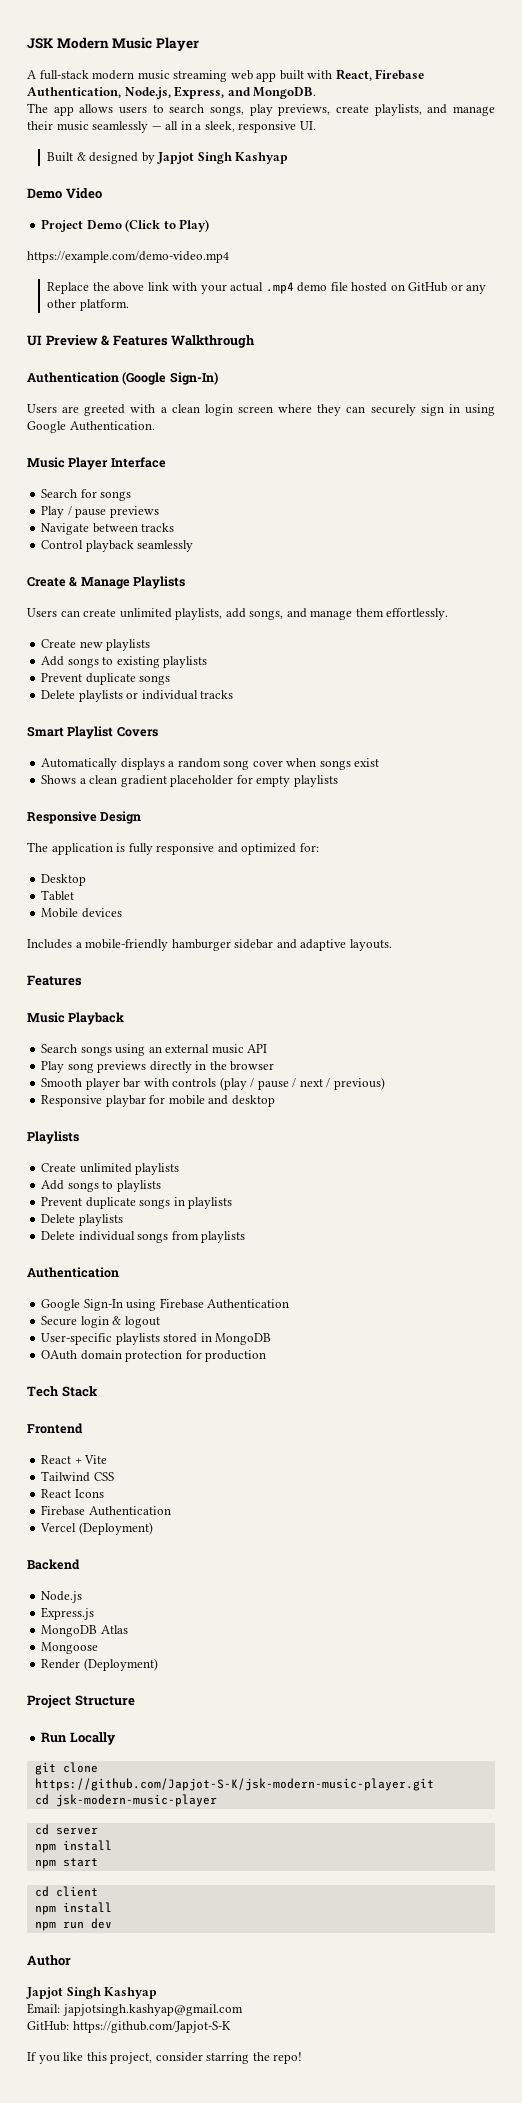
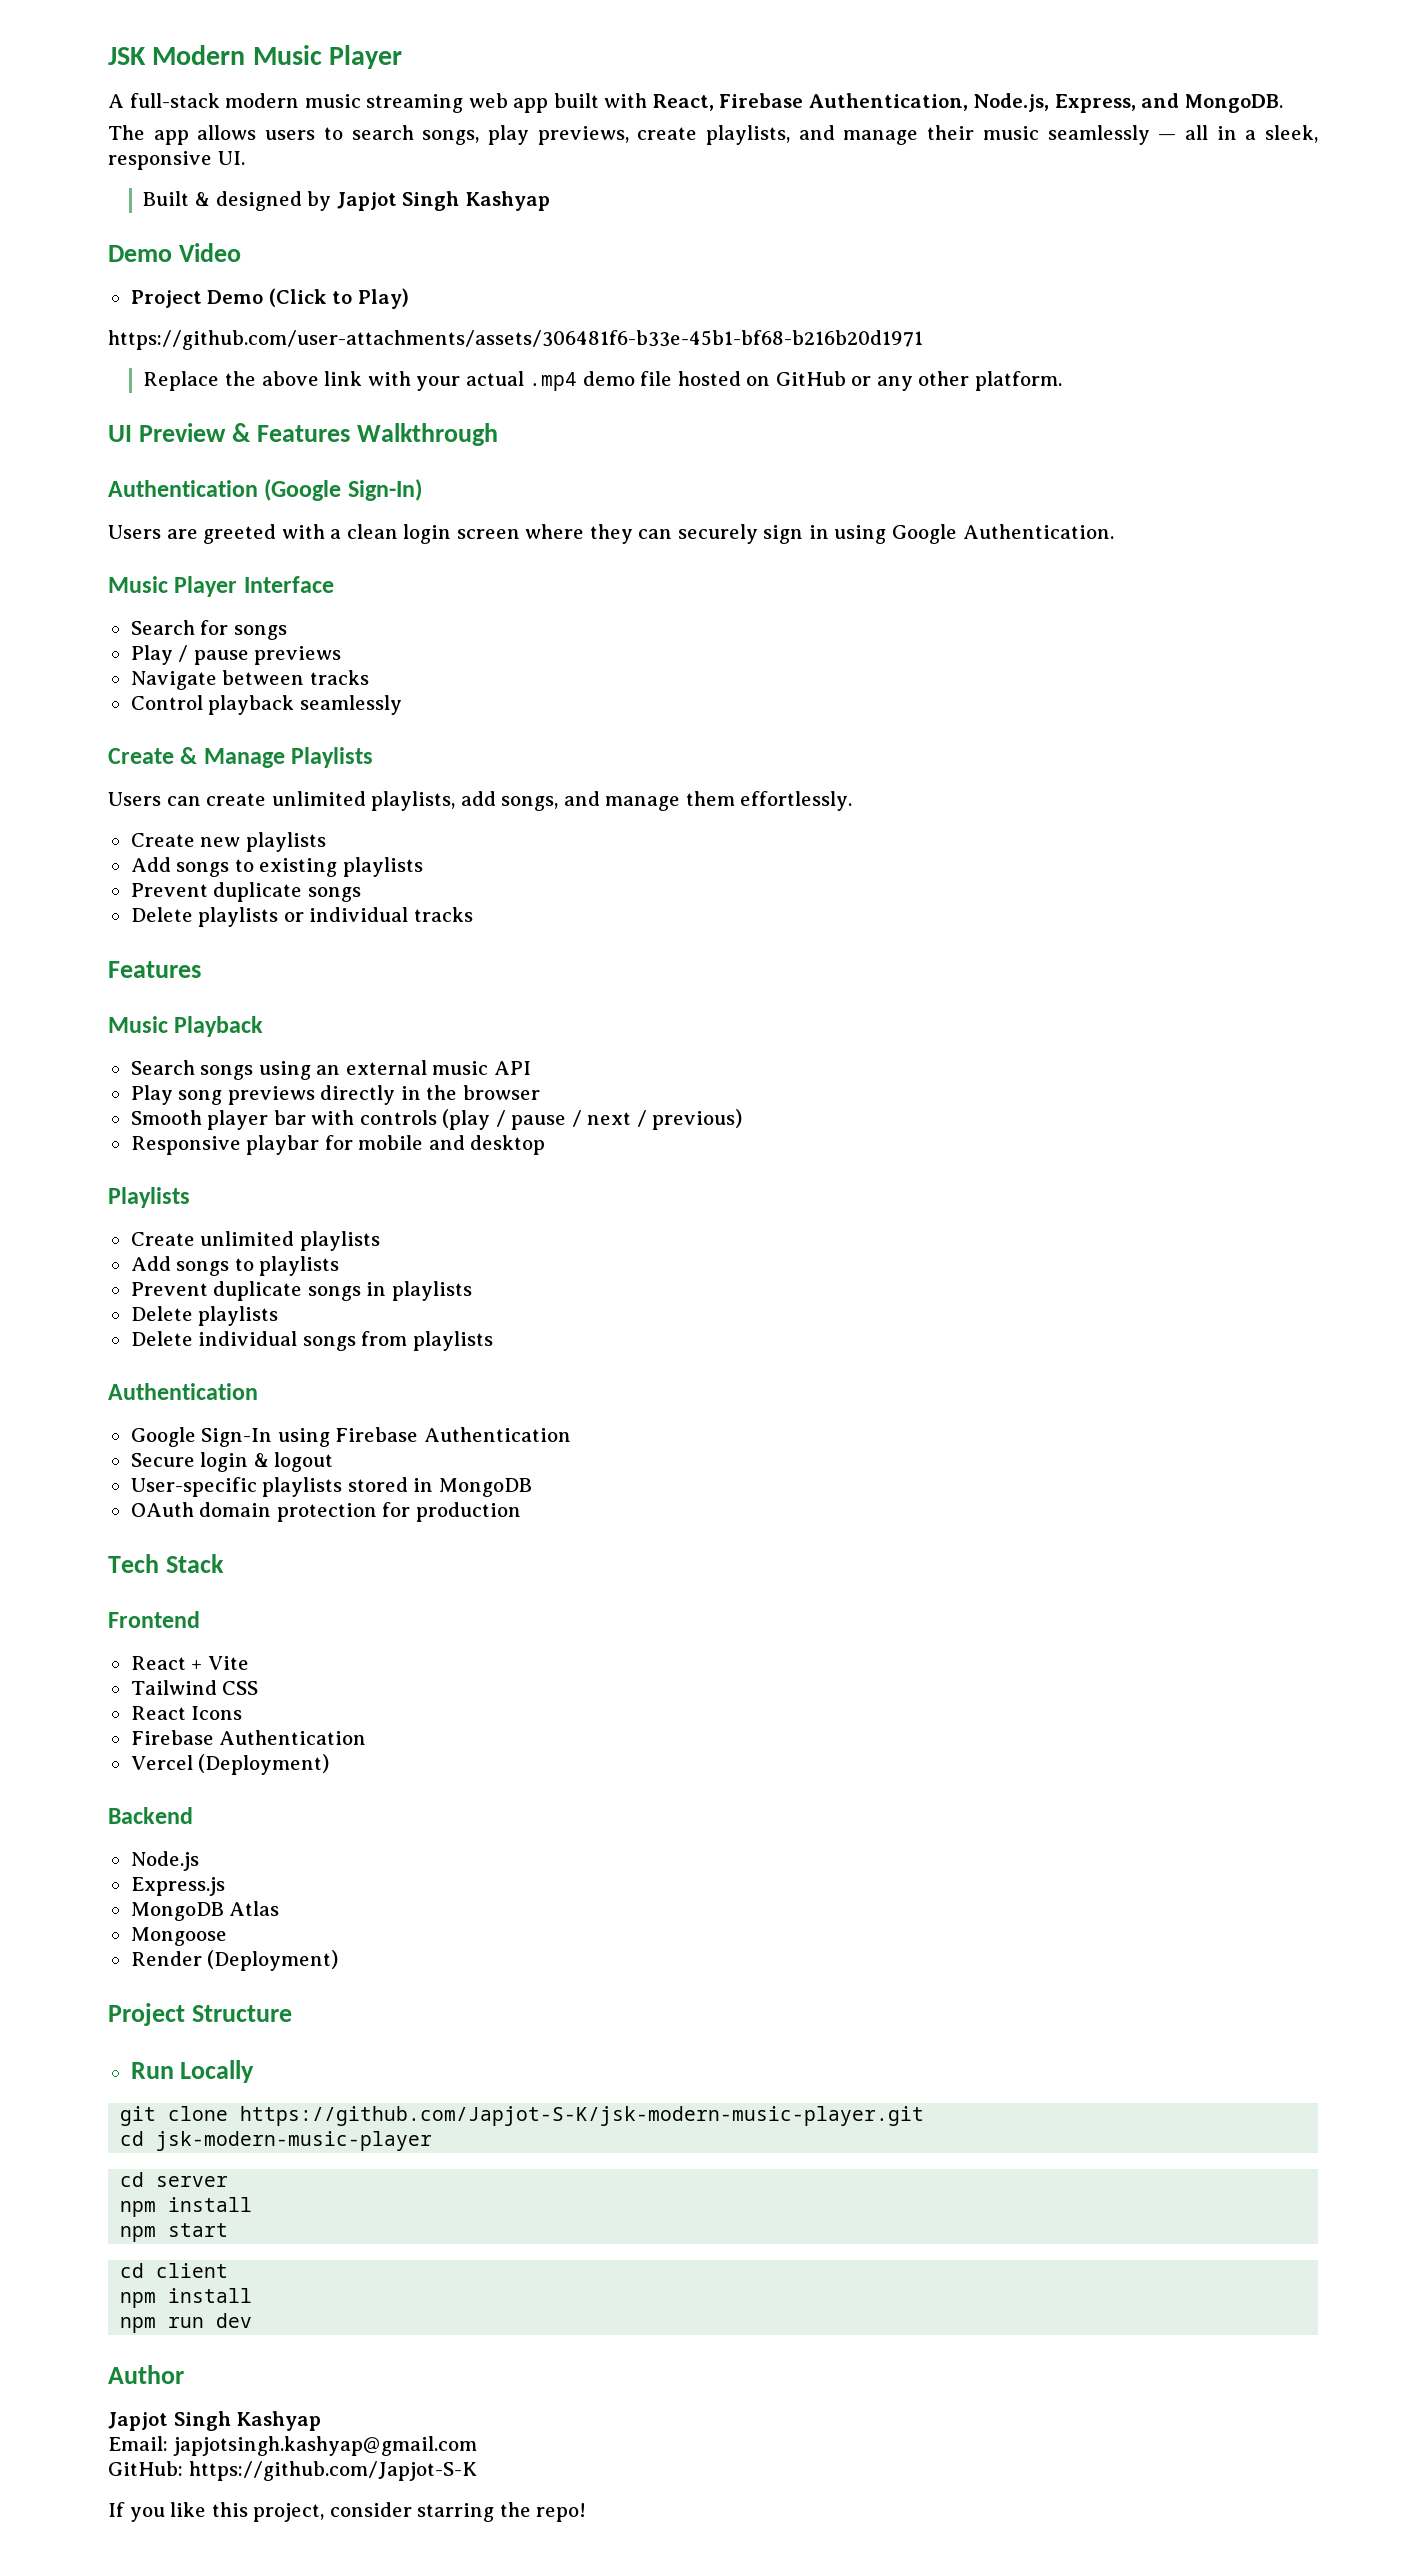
- https://example.com/demo-video.mp4
+ https://github.com/user-attachments/assets/306481f6-b33e-45b1-bf68-b216b20d1971
- Smart Playlist Covers
- Automatically displays a random song cover when songs exist
- Shows a clean gradient placeholder for empty playlists
- Responsive Design
- The application is fully responsive and optimized for:
- Desktop
- Tablet
- Mobile devices
- Includes a mobile-friendly hamburger sidebar and adaptive layouts.

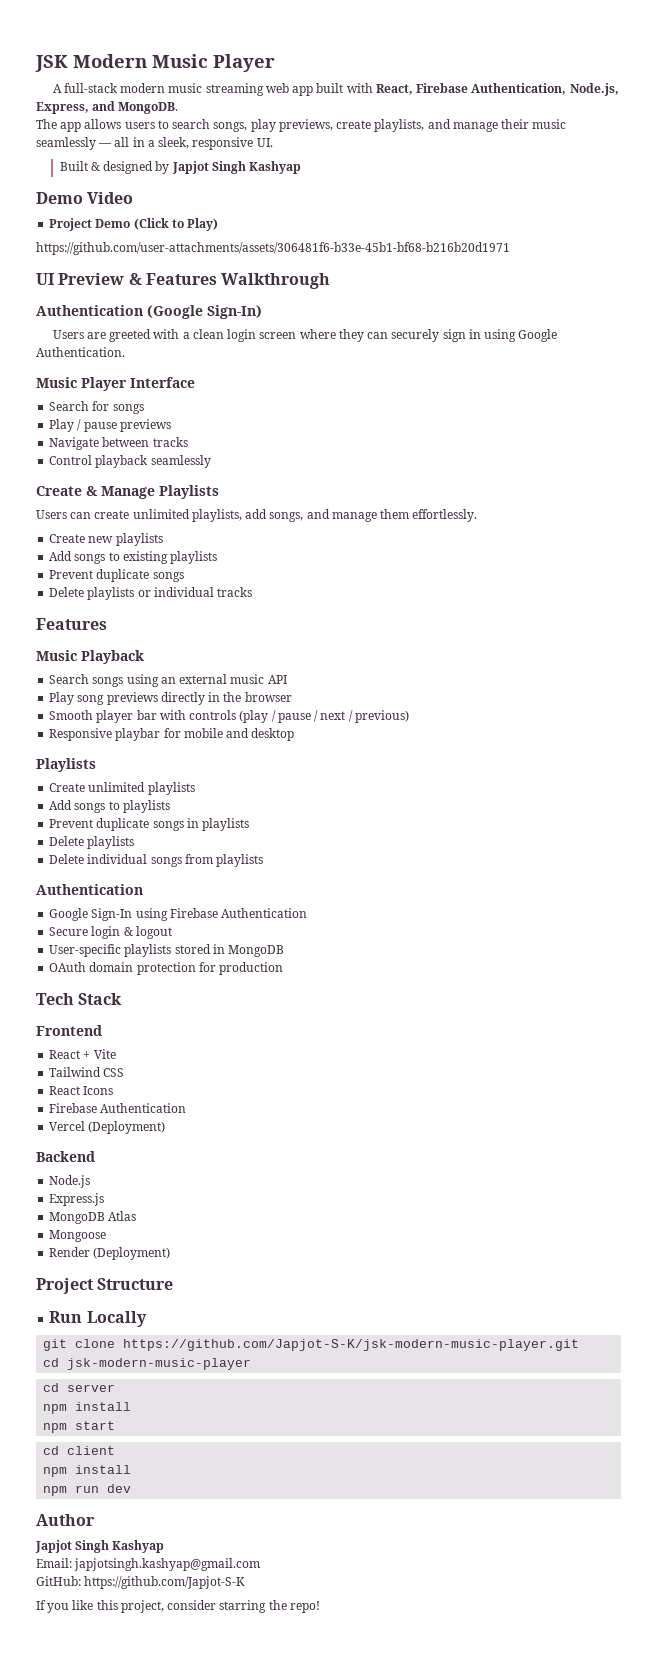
- Replace the above link with your actual .mp4 demo file hosted on GitHub or any other platform.

